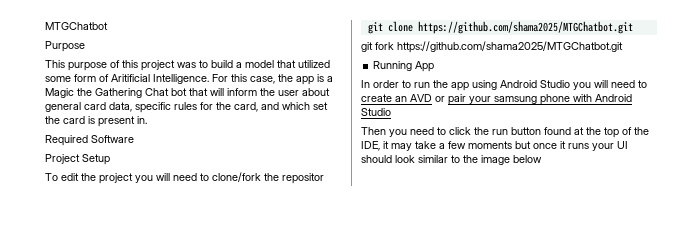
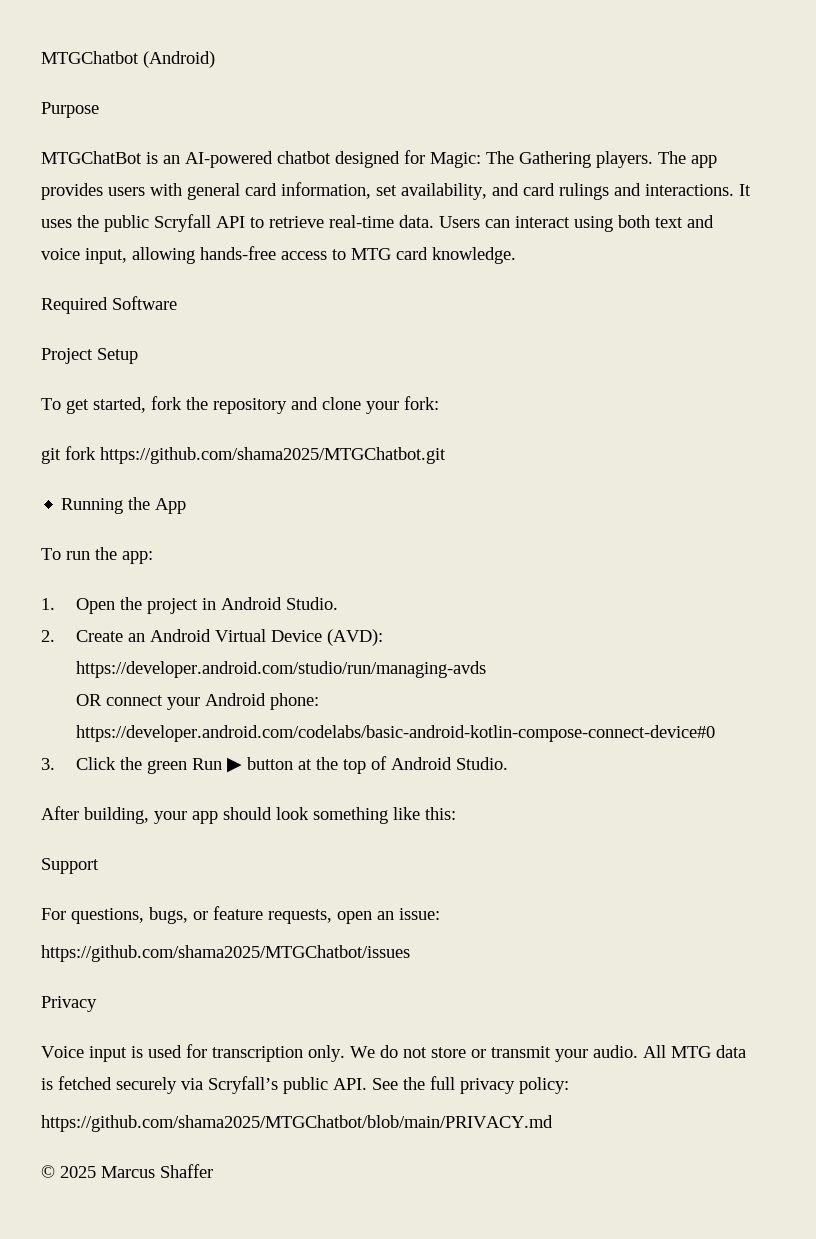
- MTGChatbot
+ MTGChatbot (Android)
- This purpose of this project was to build a model that utilized some form of Aritificial Intelligence. For this case, the app is a Magic the Gathering Chat bot that will inform the user about general card data, specific rules for the card, and which set the card is present in.
+ MTGChatBot is an AI-powered chatbot designed for Magic: The Gathering players. The app provides users with general card information, set availability, and card rulings and interactions. It uses the public Scryfall API to retrieve real-time data. Users can interact using both text and voice input, allowing hands-free access to MTG card knowledge.
- To edit the project you will need to clone/fork the repositor
- git clone https://github.com/shama2025/MTGChatbot.git
+ To get started, fork the repository and clone your fork:
- Running App
+ Running the App
- In order to run the app using Android Studio you will need to create an AVD or pair your samsung phone with Android Studio
- Then you need to click the run button found at the top of the IDE, it may take a few moments but once it runs your UI should look similar to the image below
+ To run the app:
+ 1. Open the project in Android Studio.
+ 2. Create an Android Virtual Device (AVD): https://developer.android.com/studio/run/managing-avds
+ OR connect your Android phone: https://developer.android.com/codelabs/basic-android-kotlin-compose-connect-device#0
+ 3. Click the green Run ▶ button at the top of Android Studio.
+ After building, your app should look something like this:
+ Support
+ For questions, bugs, or feature requests, open an issue:
+ https://github.com/shama2025/MTGChatbot/issues
+ Privacy
+ Voice input is used for transcription only. We do not store or transmit your audio. All MTG data is fetched securely via Scryfall’s public API. See the full privacy policy:
+ https://github.com/shama2025/MTGChatbot/blob/main/PRIVACY.md
+ © 2025 Marcus Shaffer

